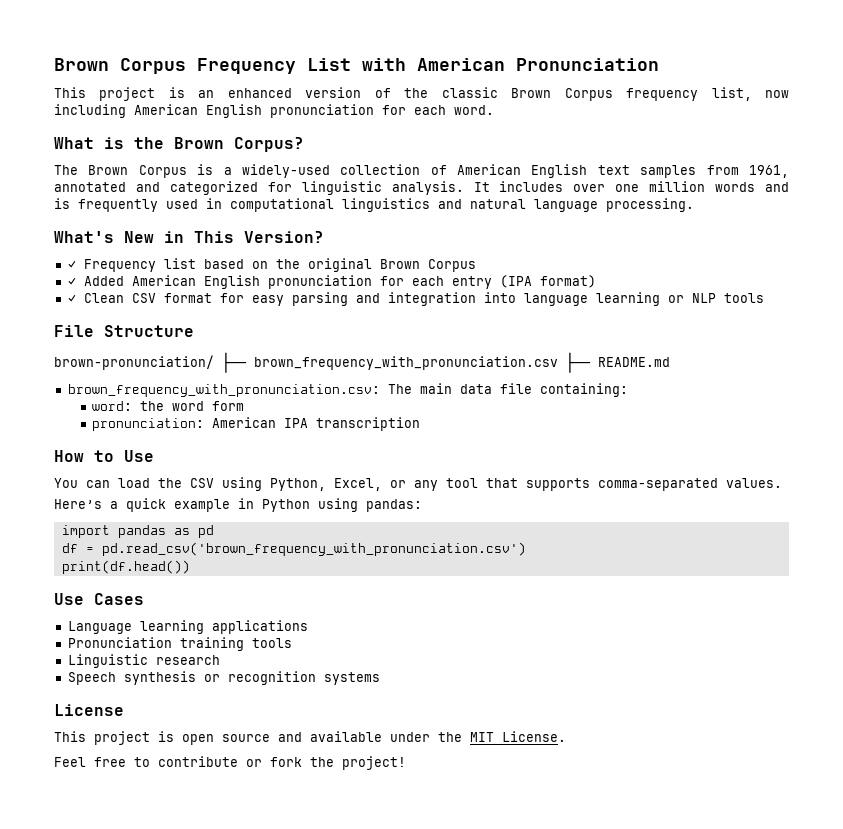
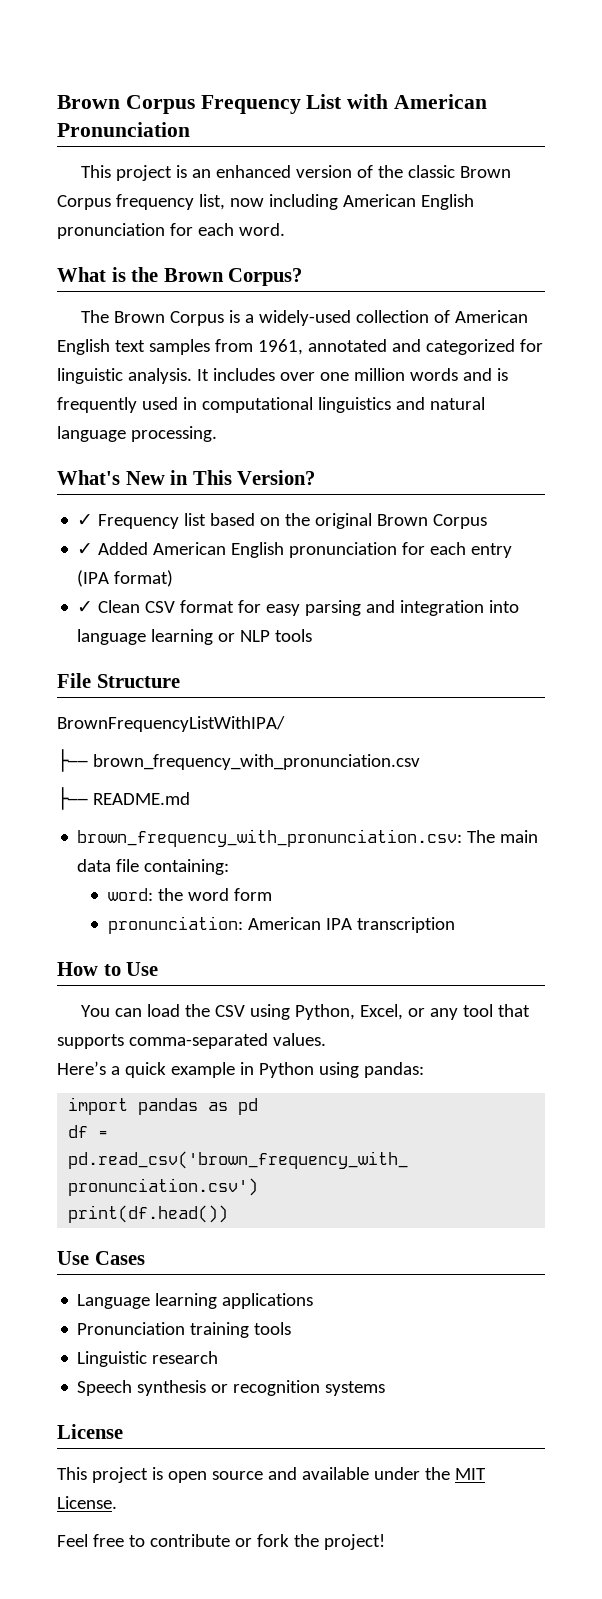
- brown-pronunciation/ ├── brown_frequency_with_pronunciation.csv ├── README.md
+ BrownFrequencyListWithIPA/
+ ├── brown_frequency_with_pronunciation.csv
+ ├── README.md

